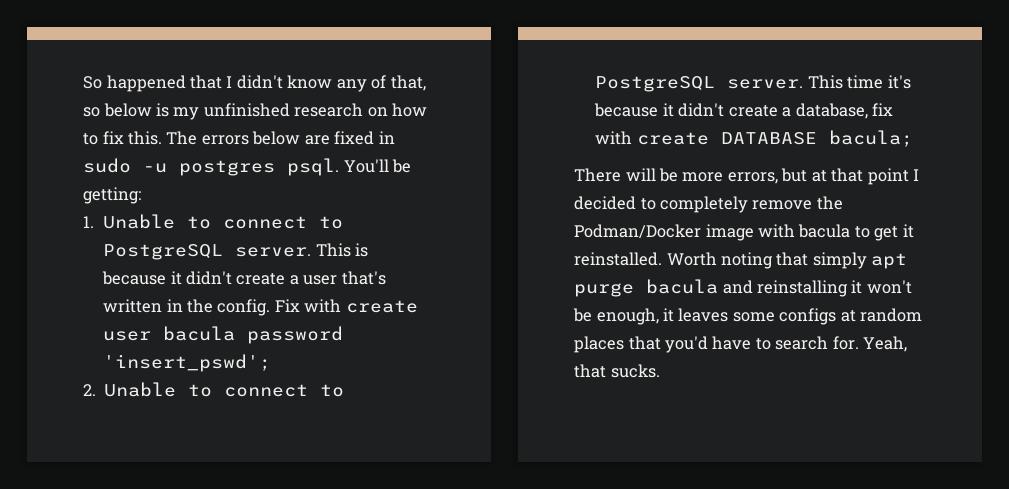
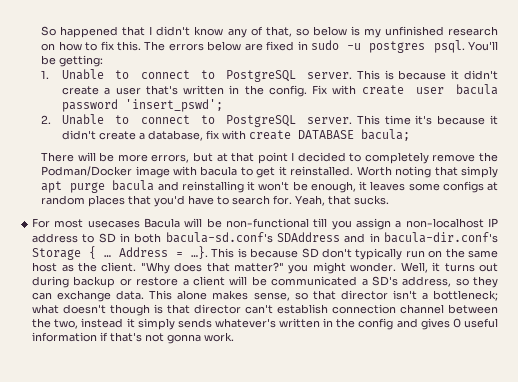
+ For most usecases Bacula will be non-functional till you assign a non-localhost IP address to SD in both bacula-sd.conf's SDAddress and in bacula-dir.conf's Storage { … Address = …}. This is because SD don't typically run on the same host as the client. "Why does that matter?" you might wonder. Well, it turns out during backup or restore a client will be communicated a SD's address, so they can exchange data. This alone makes sense, so that director isn't a bottleneck; what doesn't though is that director can't establish connection channel between the two, instead it simply sends whatever's written in the config and gives 0 useful information if that's not gonna work.

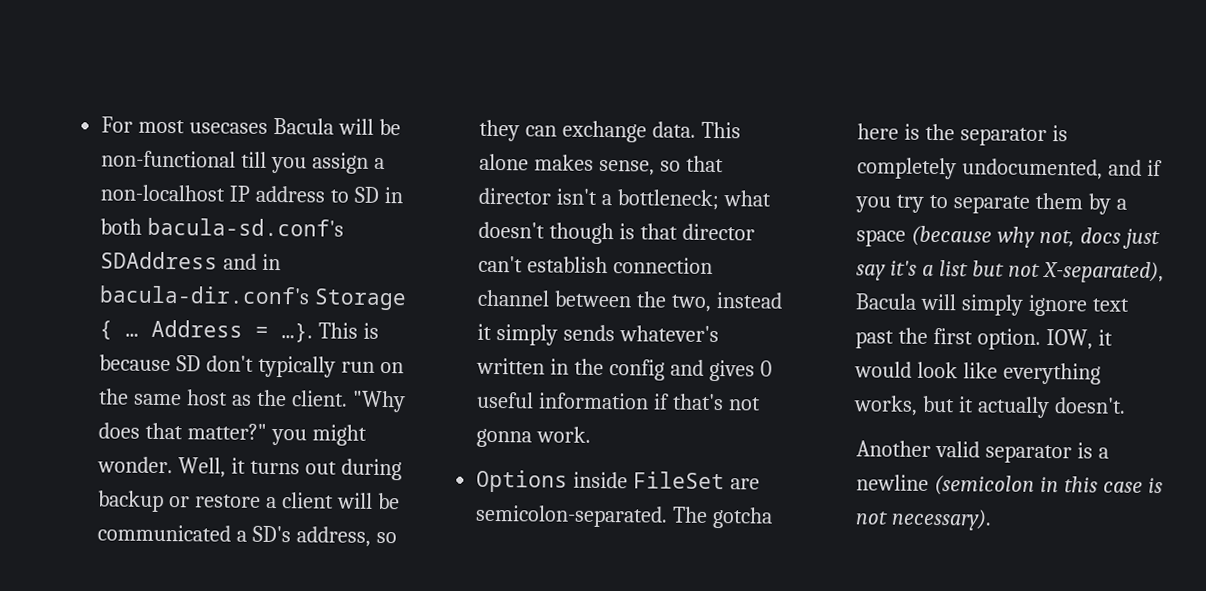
- So happened that I didn't know any of that, so below is my unfinished research on how to fix this. The errors below are fixed in sudo -u postgres psql. You'll be getting:
- 1. Unable to connect to PostgreSQL server. This is because it didn't create a user that's written in the config. Fix with create user bacula password 'insert_pswd';
- 2. Unable to connect to PostgreSQL server. This time it's because it didn't create a database, fix with create DATABASE bacula;
- There will be more errors, but at that point I decided to completely remove the Podman/Docker image with bacula to get it reinstalled. Worth noting that simply apt purge bacula and reinstalling it won't be enough, it leaves some configs at random places that you'd have to search for. Yeah, that sucks.
+ Options inside FileSet are semicolon-separated. The gotcha here is the separator is completely undocumented, and if you try to separate them by a space (because why not, docs just say it's a list but not X-separated), Bacula will simply ignore text past the first option. IOW, it would look like everything works, but it actually doesn't.
+ Another valid separator is a newline (semicolon in this case is not necessary).

